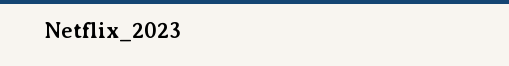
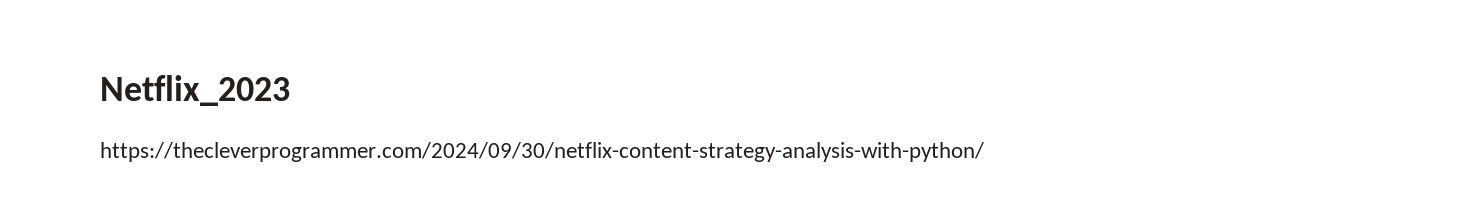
+ https://thecleverprogrammer.com/2024/09/30/netflix-content-strategy-analysis-with-python/

